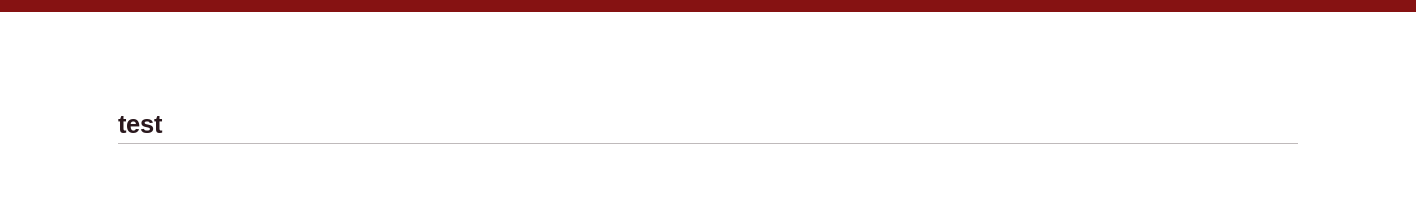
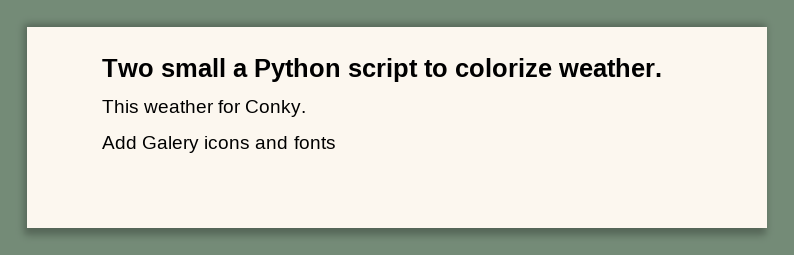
- test
+ Two small a Python script to colorize weather.
+ This weather for Conky.
+ Add Galery icons and fonts

